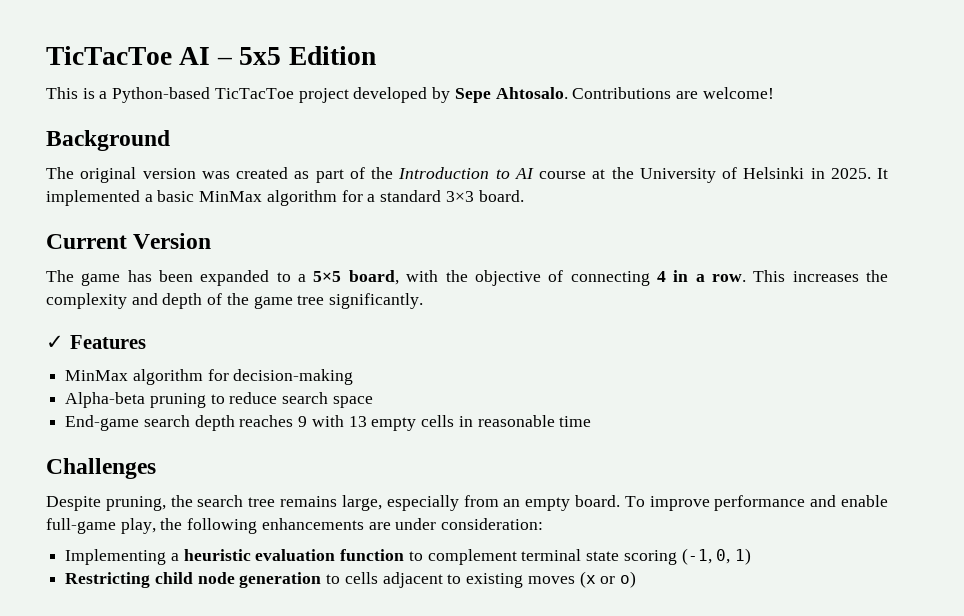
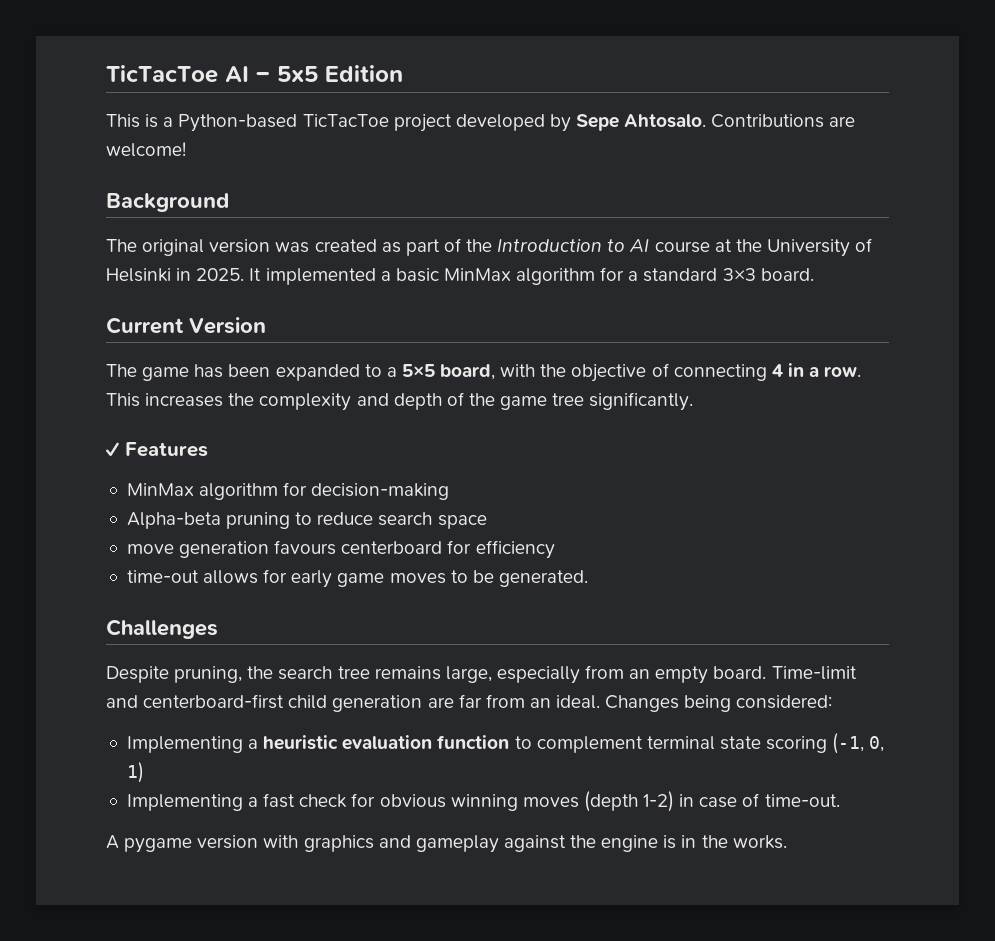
- End-game search depth reaches 9 with 13 empty cells in reasonable time
+ move generation favours centerboard for efficiency
+ time-out allows for early game moves to be generated.
- To improve performance and enable full-game play, the following enhancements are under consideration:
+ Time-limit and centerboard-first child generation are far from an ideal. Changes being considered:
- Restricting child node generation to cells adjacent to existing moves (x or o)
+ Implementing a fast check for obvious winning moves (depth 1-2) in case of time-out.
+ A pygame version with graphics and gameplay against the engine is in the works.

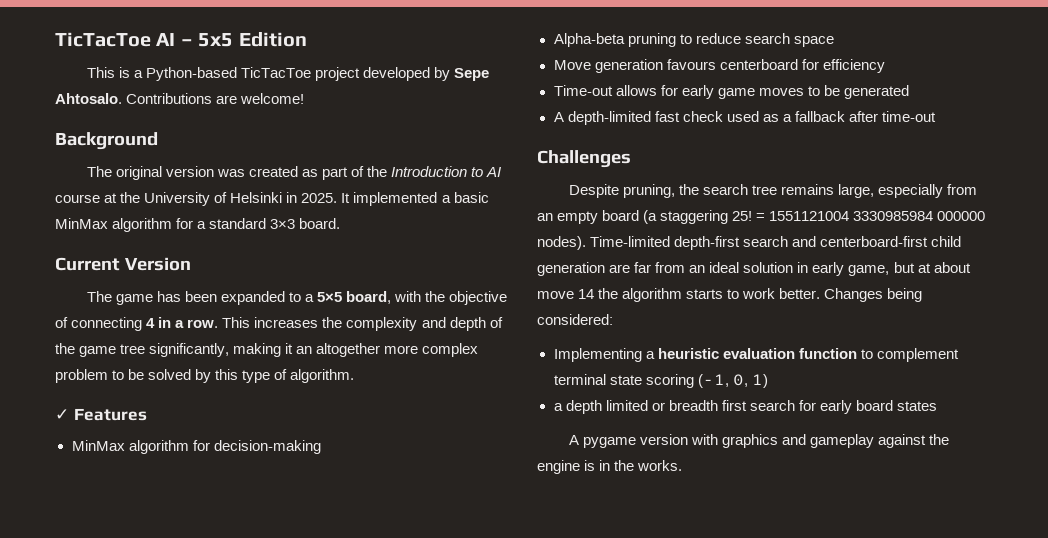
- This increases the complexity and depth of the game tree significantly.
+ This increases the complexity and depth of the game tree significantly, making it an altogether more complex problem to be solved by this type of algorithm.
- move generation favours centerboard for efficiency
+ Move generation favours centerboard for efficiency
- time-out allows for early game moves to be generated.
+ Time-out allows for early game moves to be generated
+ A depth-limited fast check used as a fallback after time-out
- Despite pruning, the search tree remains large, especially from an empty board. Time-limit and centerboard-first child generation are far from an ideal.
+ Despite pruning, the search tree remains large, especially from an empty board (a staggering 25! = 1551121004 3330985984 000000 nodes). Time-limited depth-first search and centerboard-first child generation are far from an ideal solution in early game, but at about move 14 the algorithm starts to work better.
- Implementing a fast check for obvious winning moves (depth 1-2) in case of time-out.
+ a depth limited or breadth first search for early board states

